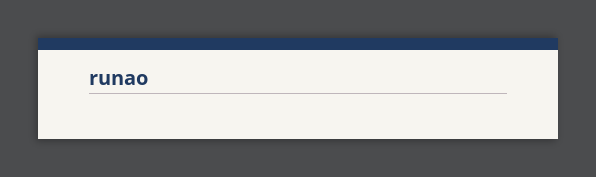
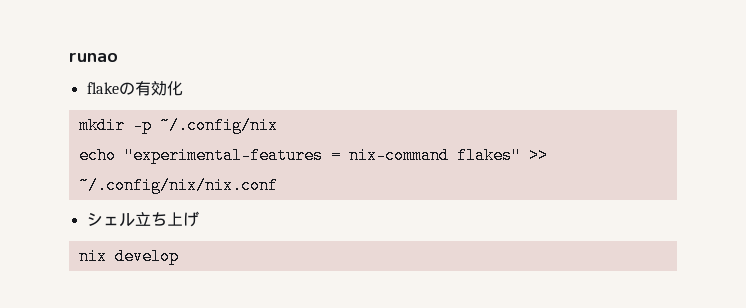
+ flakeの有効化
+ mkdir -p ~/.config/nix
+ echo "experimental-features = nix-command flakes" >> ~/.config/nix/nix.conf
+ シェル立ち上げ
+ nix develop

